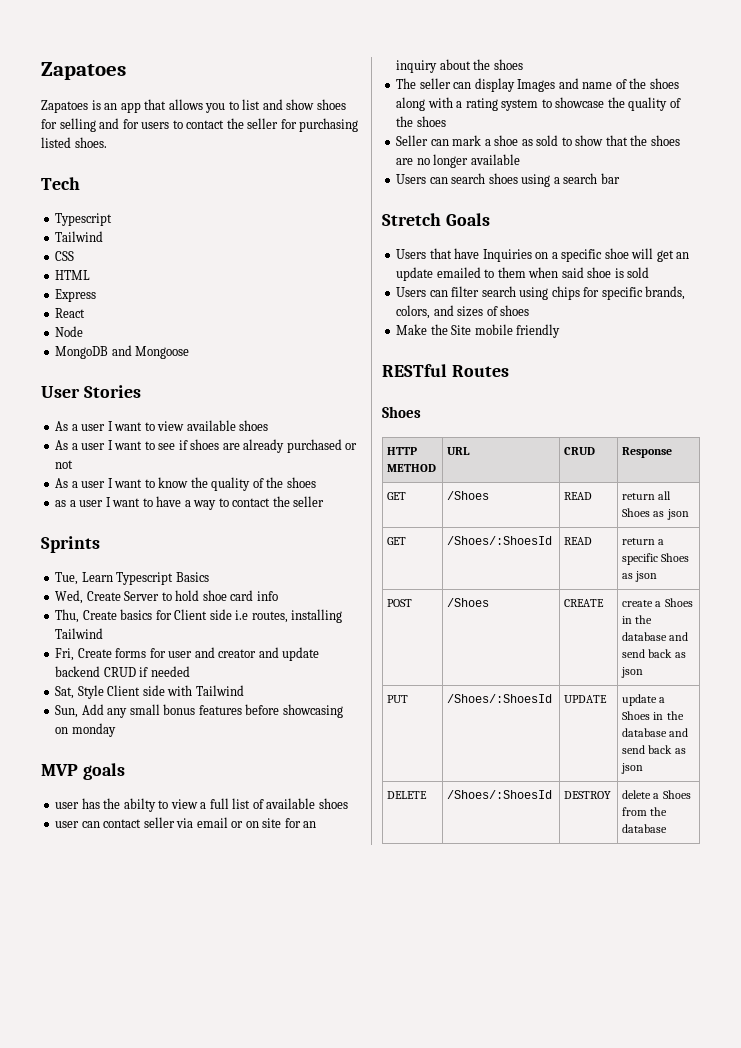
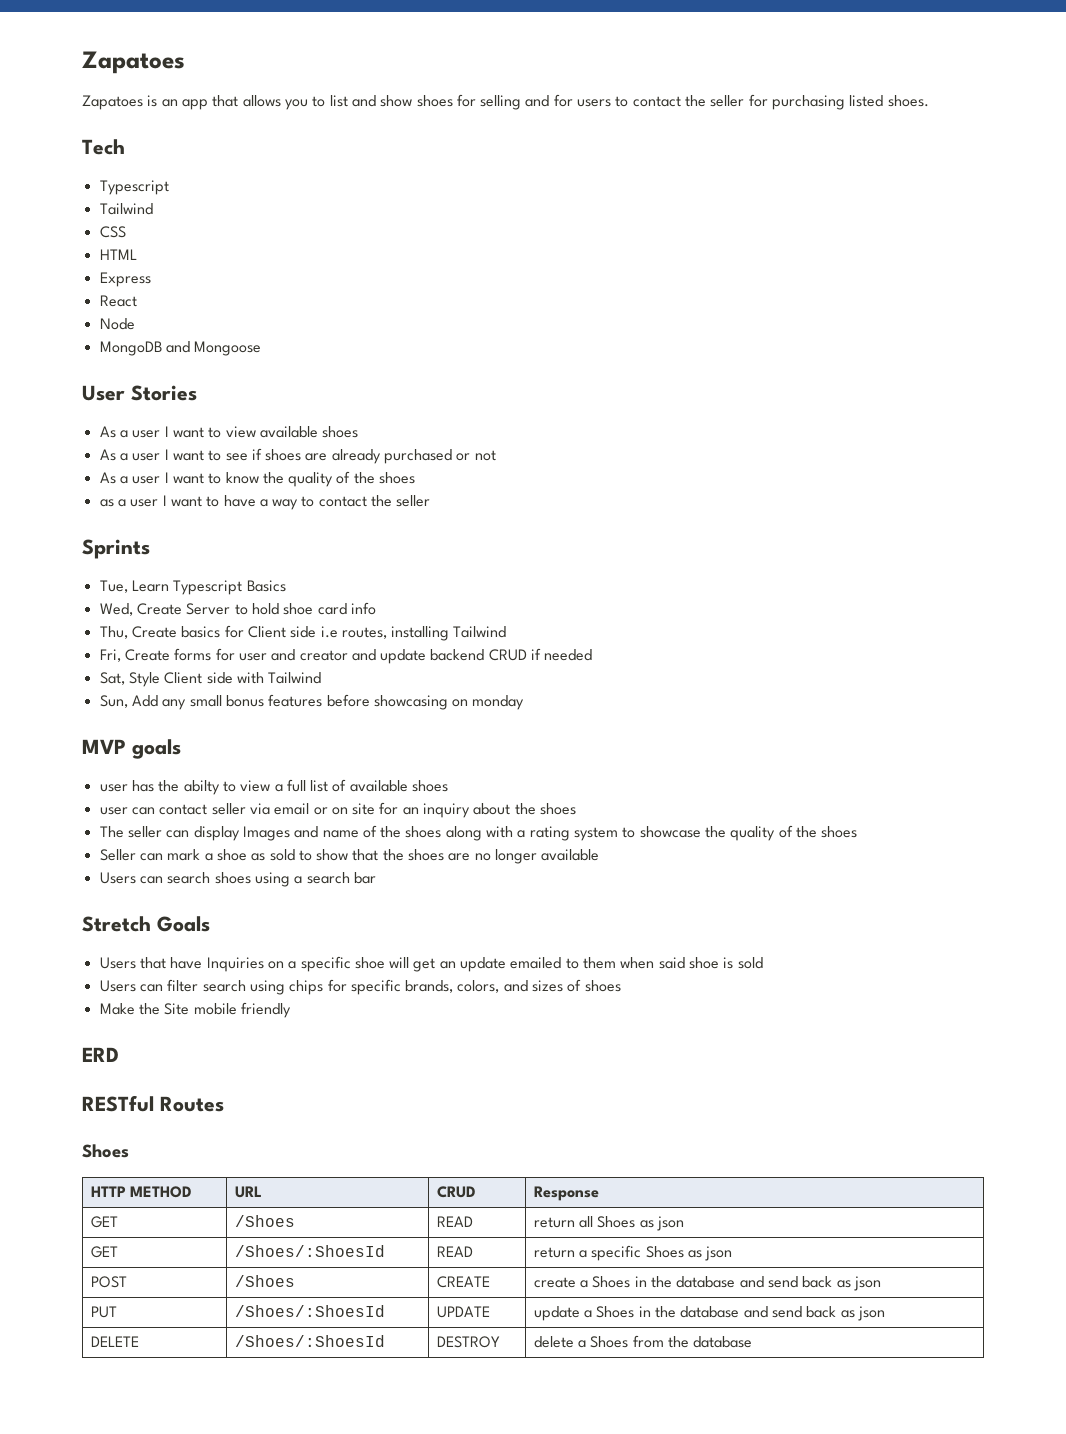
+ ERD

